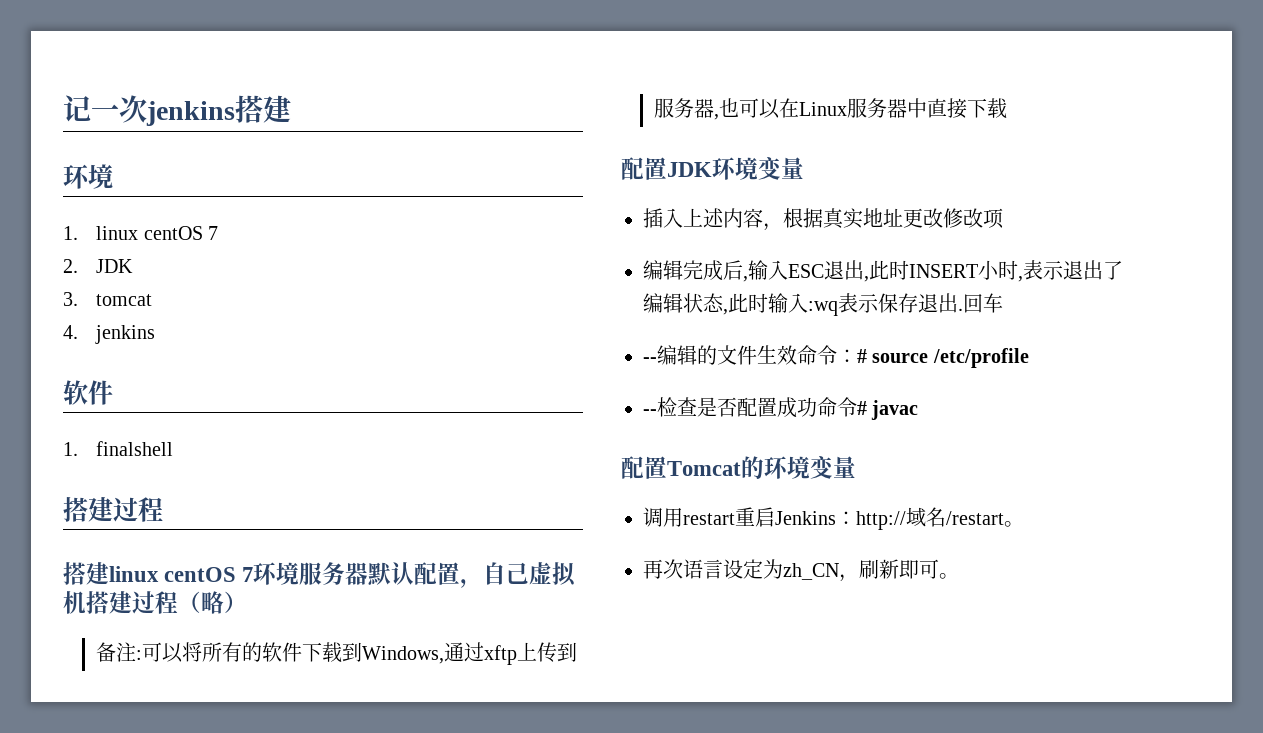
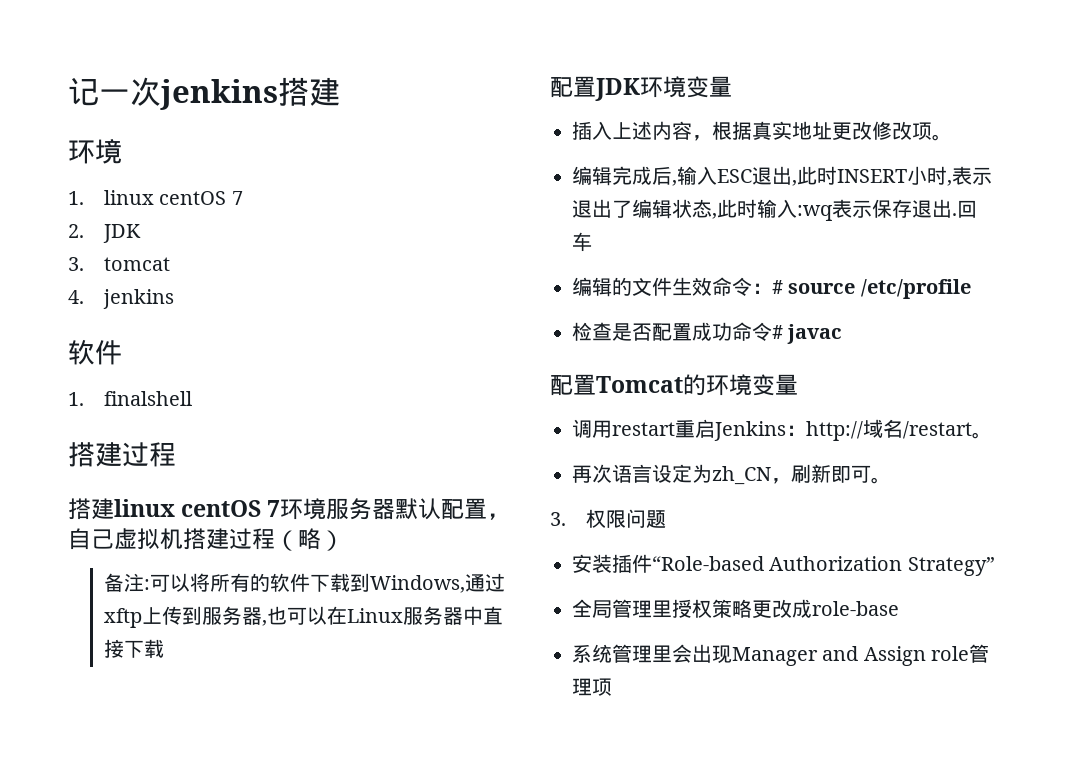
- 插入上述内容，根据真实地址更改修改项
+ 插入上述内容，根据真实地址更改修改项。
- --编辑的文件生效命令：# source /etc/profile
+ 编辑的文件生效命令：# source /etc/profile
- --检查是否配置成功命令# javac
+ 检查是否配置成功命令# javac
+ 3.权限问题
+ 安装插件“Role-based Authorization Strategy”
+ 全局管理里授权策略更改成role-base
+ 系统管理里会出现Manager and Assign role管理项

